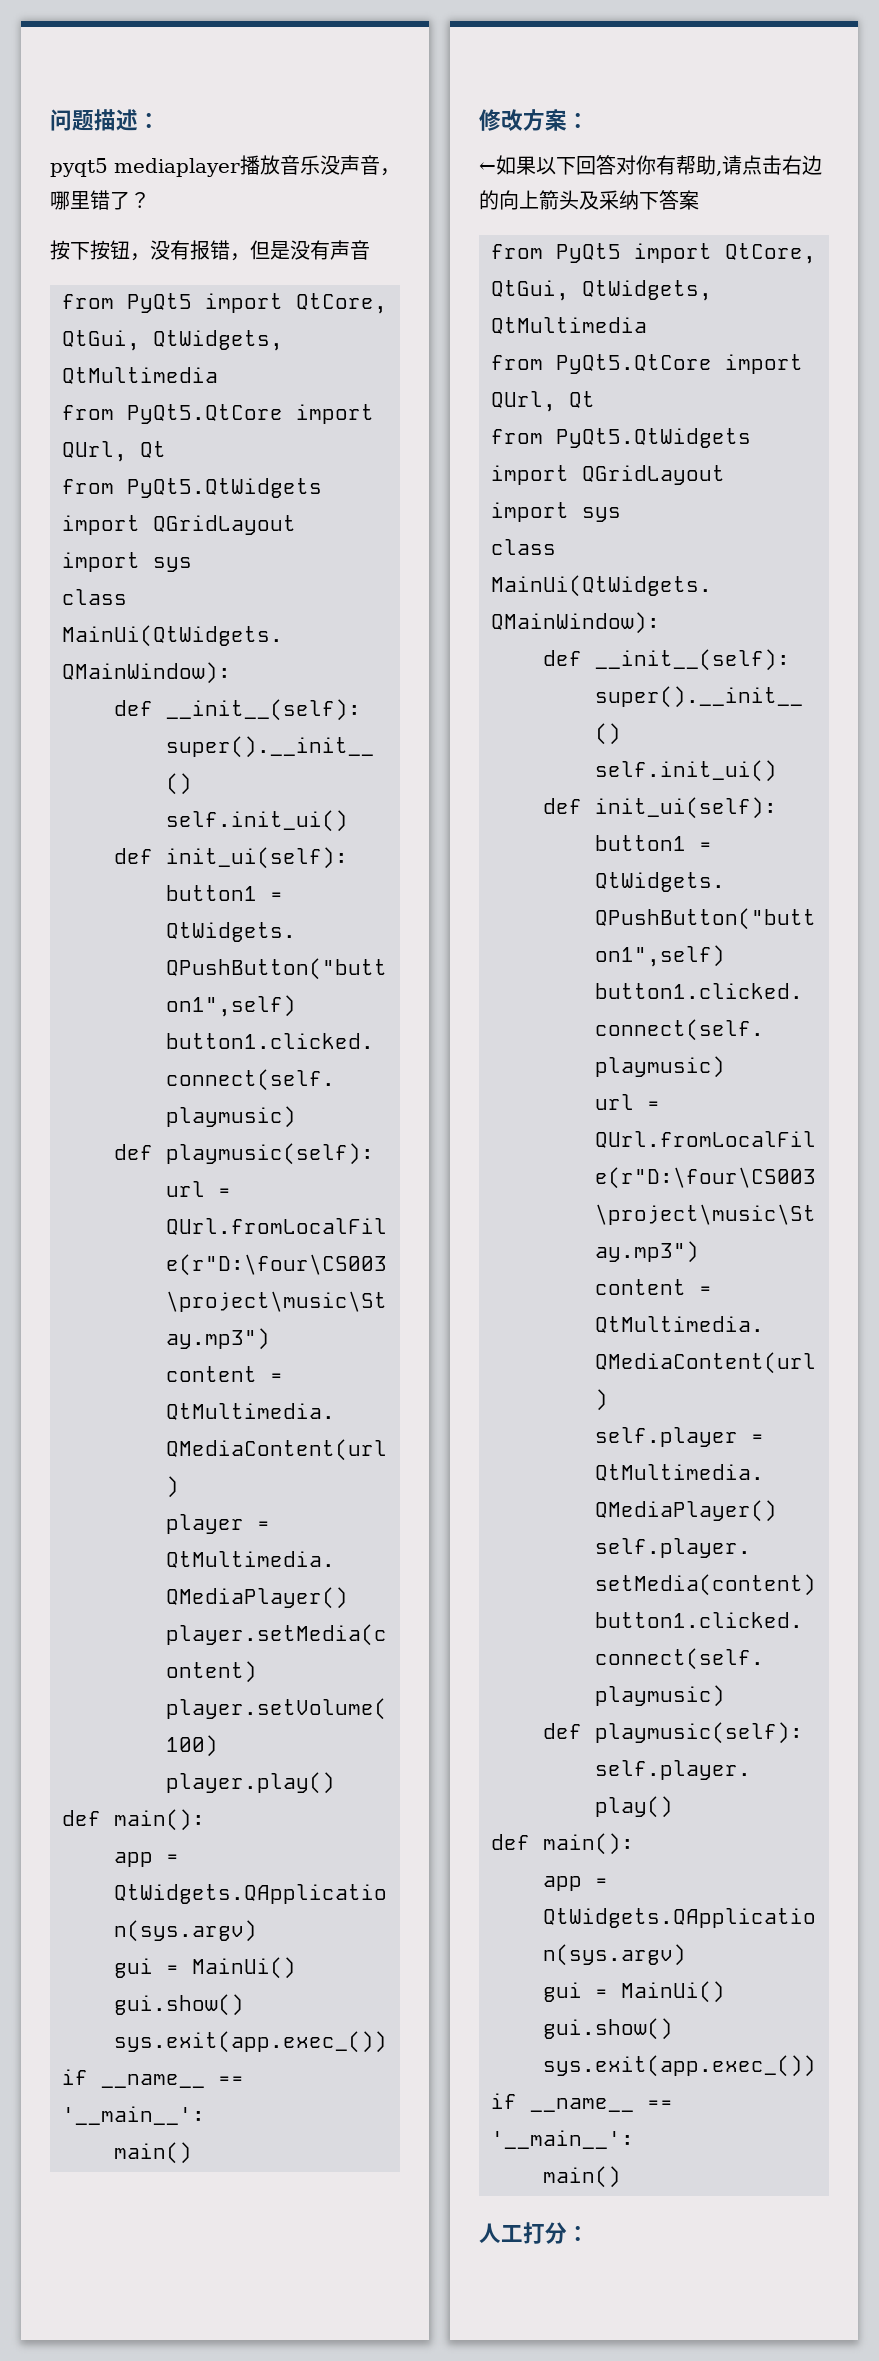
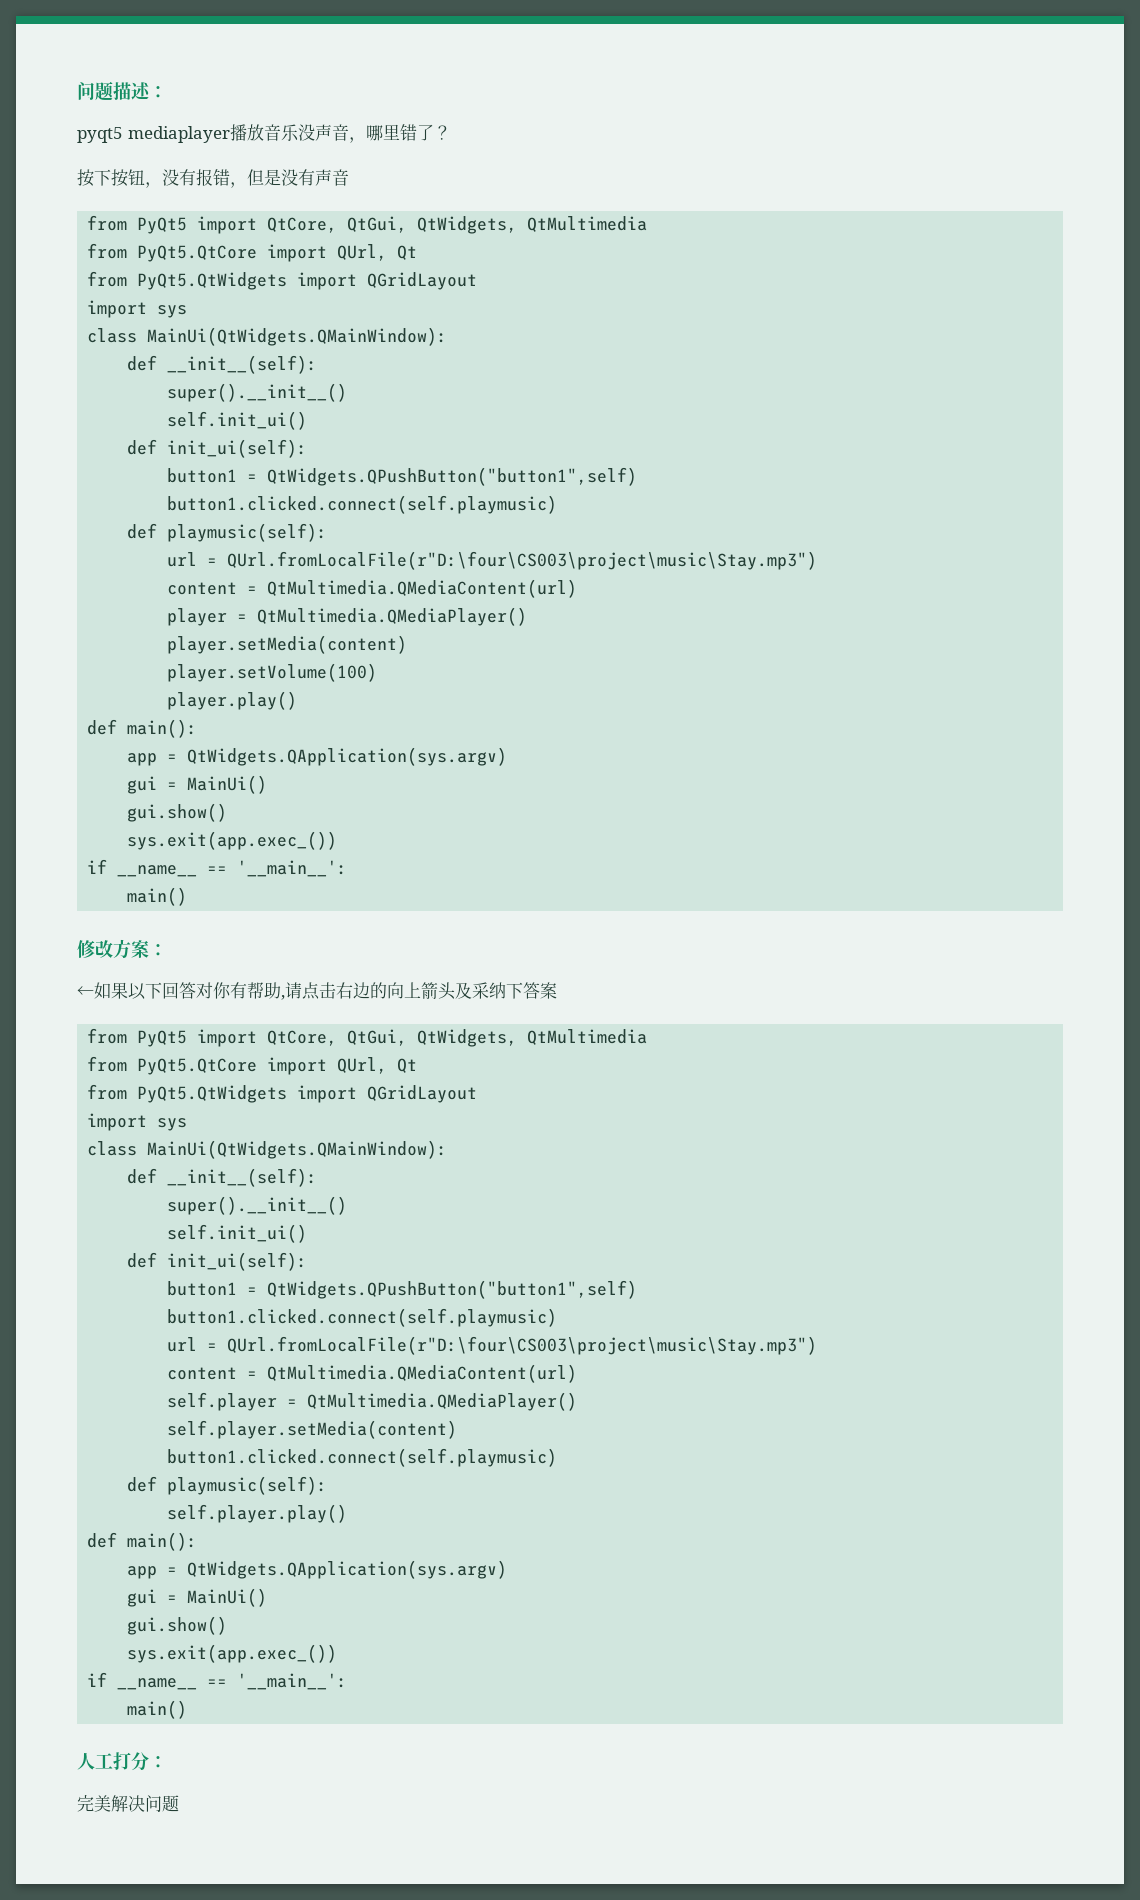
+ 完美解决问题

